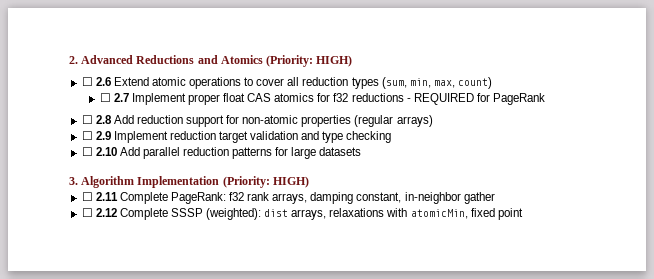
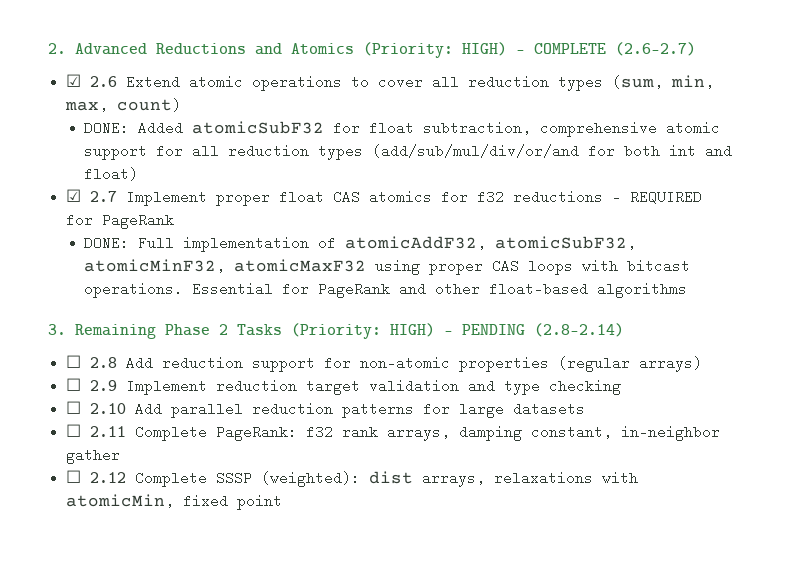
- 2. Advanced Reductions and Atomics (Priority: HIGH)
- ☐ 2.6 Extend atomic operations to cover all reduction types (sum, min, max, count)
+ 2. Advanced Reductions and Atomics (Priority: HIGH) - COMPLETE (2.6-2.7)
+ ☑ 2.6 Extend atomic operations to cover all reduction types (sum, min, max, count)
- ☐ 2.7 Implement proper float CAS atomics for f32 reductions - REQUIRED for PageRank
+ DONE: Added atomicSubF32 for float subtraction, comprehensive atomic support for all reduction types (add/sub/mul/div/or/and for both int and float)
+ ☑ 2.7 Implement proper float CAS atomics for f32 reductions - REQUIRED for PageRank
+ DONE: Full implementation of atomicAddF32, atomicSubF32, atomicMinF32, atomicMaxF32 using proper CAS loops with bitcast operations. Essential for PageRank and other float-based algorithms
+ 3. Remaining Phase 2 Tasks (Priority: HIGH) - PENDING (2.8-2.14)
- 3. Algorithm Implementation (Priority: HIGH)

